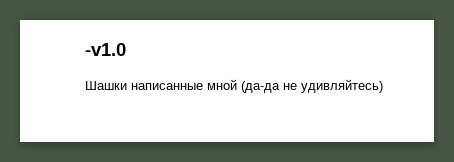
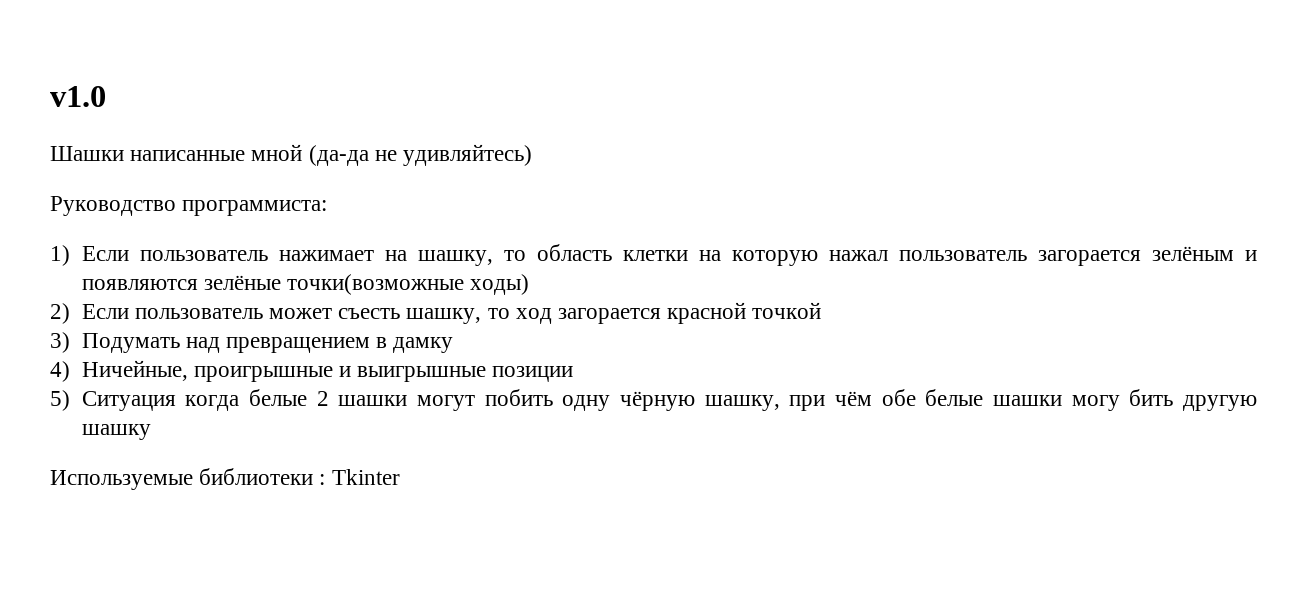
- -v1.0
+ v1.0
+ Руководство программиста:
+ 1) Если пользователь нажимает на шашку, то область клетки на которую нажал пользователь загорается зелёным и появляются зелёные точки(возможные ходы)
+ 2) Если пользователь может съесть шашку, то ход загорается красной точкой
+ 3) Подумать над превращением в дамку
+ 4) Ничейные, проигрышные и выигрышные позиции
+ 5) Ситуация когда белые 2 шашки могут побить одну чёрную шашку, при чём обе белые шашки могу бить другую шашку
+ Используемые библиотеки : Tkinter

